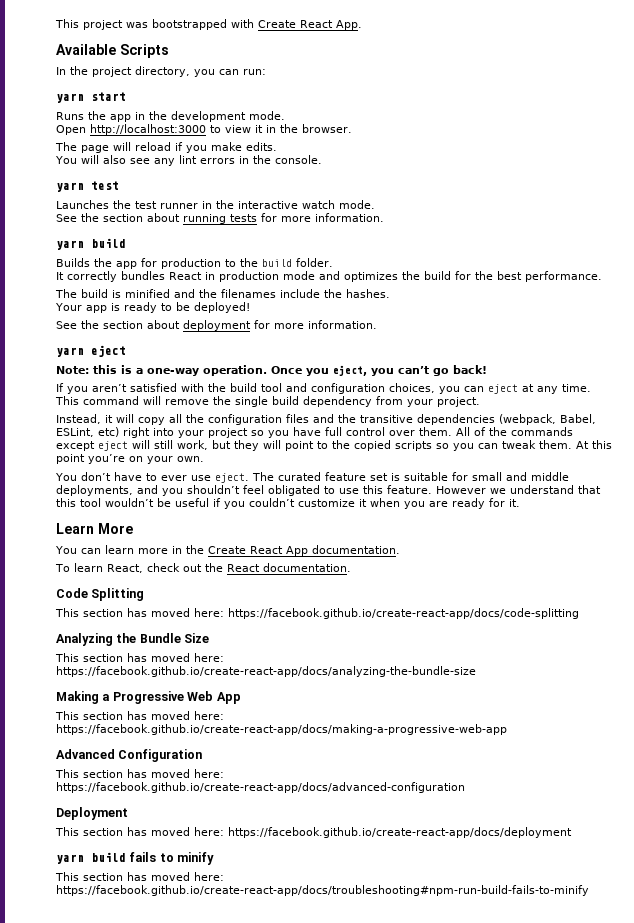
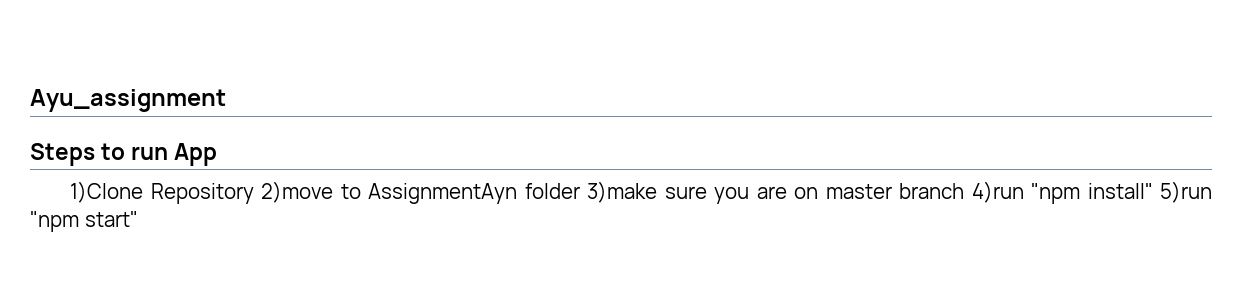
- This project was bootstrapped with Create React App.
- Available Scripts
- In the project directory, you can run:
- yarn start
- Runs the app in the development mode.
- Open http://localhost:3000 to view it in the browser.
- The page will reload if you make edits.
- You will also see any lint errors in the console.
- yarn test
- Launches the test runner in the interactive watch mode.
- See the section about running tests for more information.
- yarn build
- Builds the app for production to the build folder.
- It correctly bundles React in production mode and optimizes the build for the best performance.
- The build is minified and the filenames include the hashes.
- Your app is ready to be deployed!
- See the section about deployment for more information.
- yarn eject
- Note: this is a one-way operation. Once you eject, you can’t go back!
- If you aren’t satisfied with the build tool and configuration choices, you can eject at any time. This command will remove the single build dependency from your project.
- Instead, it will copy all the configuration files and the transitive dependencies (webpack, Babel, ESLint, etc) right into your project so you have full control over them. All of the commands except eject will still work, but they will point to the copied scripts so you can tweak them. At this point you’re on your own.
- You don’t have to ever use eject. The curated feature set is suitable for small and middle deployments, and you shouldn’t feel obligated to use this feature. However we understand that this tool wouldn’t be useful if you couldn’t customize it when you are ready for it.
- Learn More
- You can learn more in the Create React App documentation.
- To learn React, check out the React documentation.
- Code Splitting
- This section has moved here: https://facebook.github.io/create-react-app/docs/code-splitting
- Analyzing the Bundle Size
- This section has moved here: https://facebook.github.io/create-react-app/docs/analyzing-the-bundle-size
- Making a Progressive Web App
- This section has moved here: https://facebook.github.io/create-react-app/docs/making-a-progressive-web-app
- Advanced Configuration
- This section has moved here: https://facebook.github.io/create-react-app/docs/advanced-configuration
- Deployment
- This section has moved here: https://facebook.github.io/create-react-app/docs/deployment
- yarn build fails to minify
- This section has moved here: https://facebook.github.io/create-react-app/docs/troubleshooting#npm-run-build-fails-to-minify
+ Ayu_assignment
+ Steps to run App
+ 1)Clone Repository 2)move to AssignmentAyn folder 3)make sure you are on master branch 4)run "npm install" 5)run "npm start"

